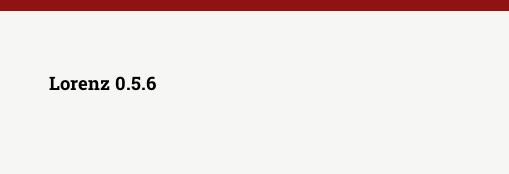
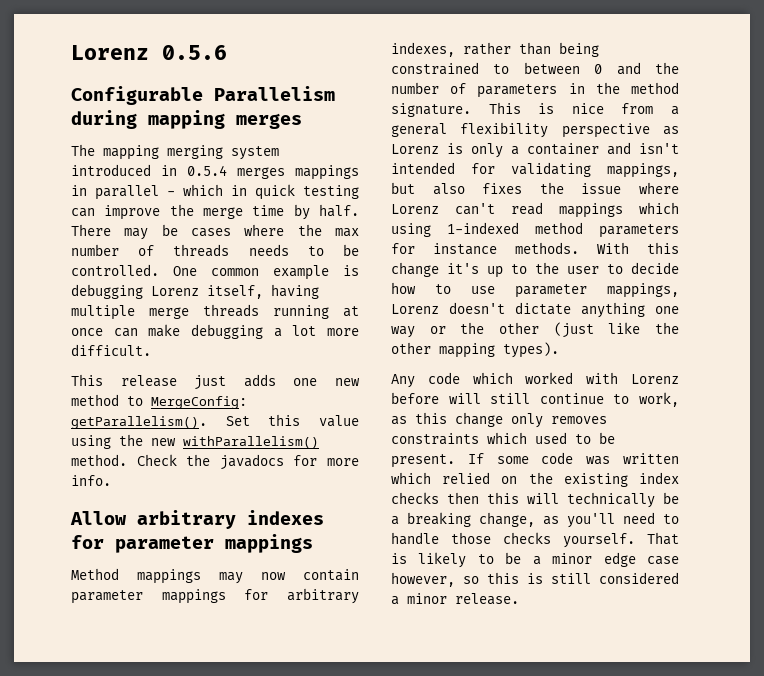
+ Configurable Parallelism during mapping merges
+ The mapping merging system introduced in 0.5.4 merges mappings in parallel - which in quick testing can improve the merge time by half. There may be cases where the max number of threads needs to be controlled. One common example is debugging Lorenz itself, having multiple merge threads running at once can make debugging a lot more difficult.
+ This release just adds one new method to MergeConfig: getParallelism(). Set this value using the new withParallelism() method. Check the javadocs for more info.
+ Allow arbitrary indexes for parameter mappings
+ Method mappings may now contain parameter mappings for arbitrary indexes, rather than being constrained to between 0 and the number of parameters in the method signature. This is nice from a general flexibility perspective as Lorenz is only a container and isn't intended for validating mappings, but also fixes the issue where Lorenz can't read mappings which using 1-indexed method parameters for instance methods. With this change it's up to the user to decide how to use parameter mappings, Lorenz doesn't dictate anything one way or the other (just like the other mapping types).
+ Any code which worked with Lorenz before will still continue to work, as this change only removes constraints which used to be present. If some code was written which relied on the existing index checks then this will technically be a breaking change, as you'll need to handle those checks yourself. That is likely to be a minor edge case however, so this is still considered a minor release.

